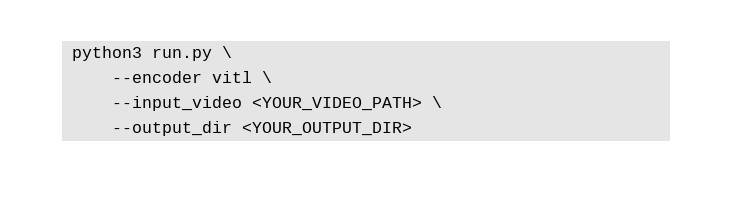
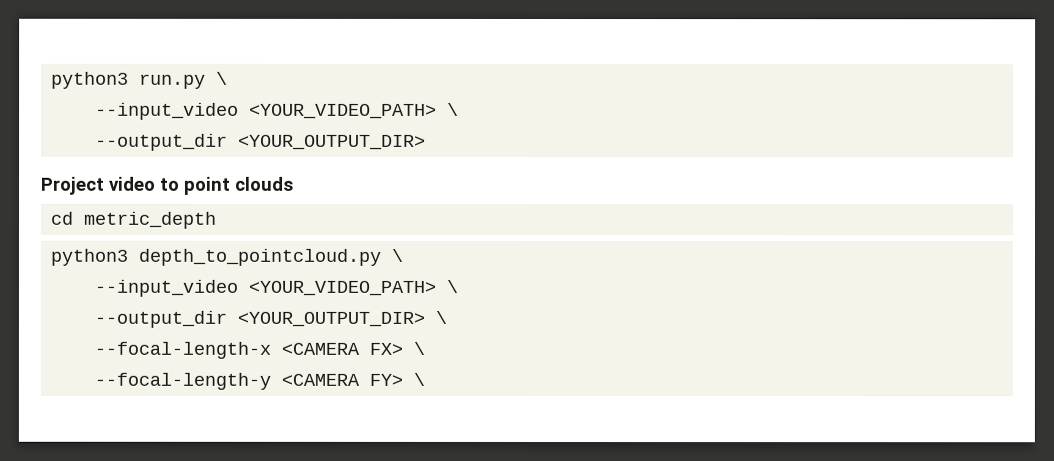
  python3 run.py \
- --encoder vitl \
  --input_video <YOUR_VIDEO_PATH> \
  --output_dir <YOUR_OUTPUT_DIR>
+ Project video to point clouds
+ cd metric_depth
+ python3 depth_to_pointcloud.py \
+ --input_video <YOUR_VIDEO_PATH> \
+ --output_dir <YOUR_OUTPUT_DIR> \
+ --focal-length-x <CAMERA FX> \
+ --focal-length-y <CAMERA FY> \

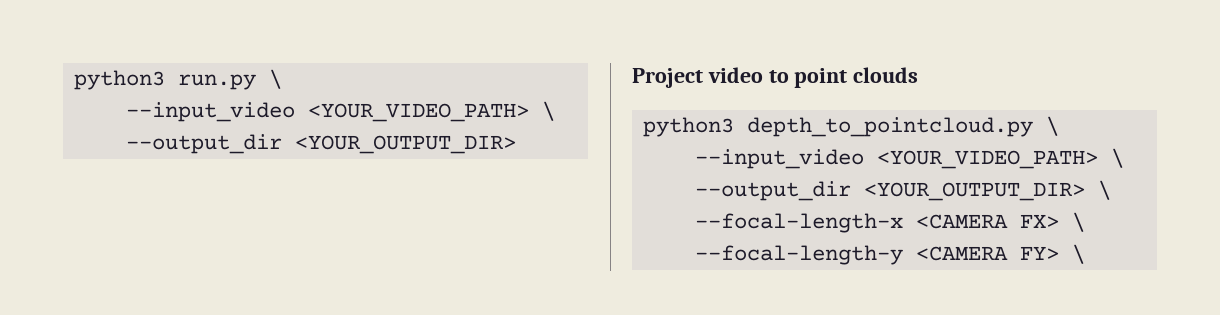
- cd metric_depth

